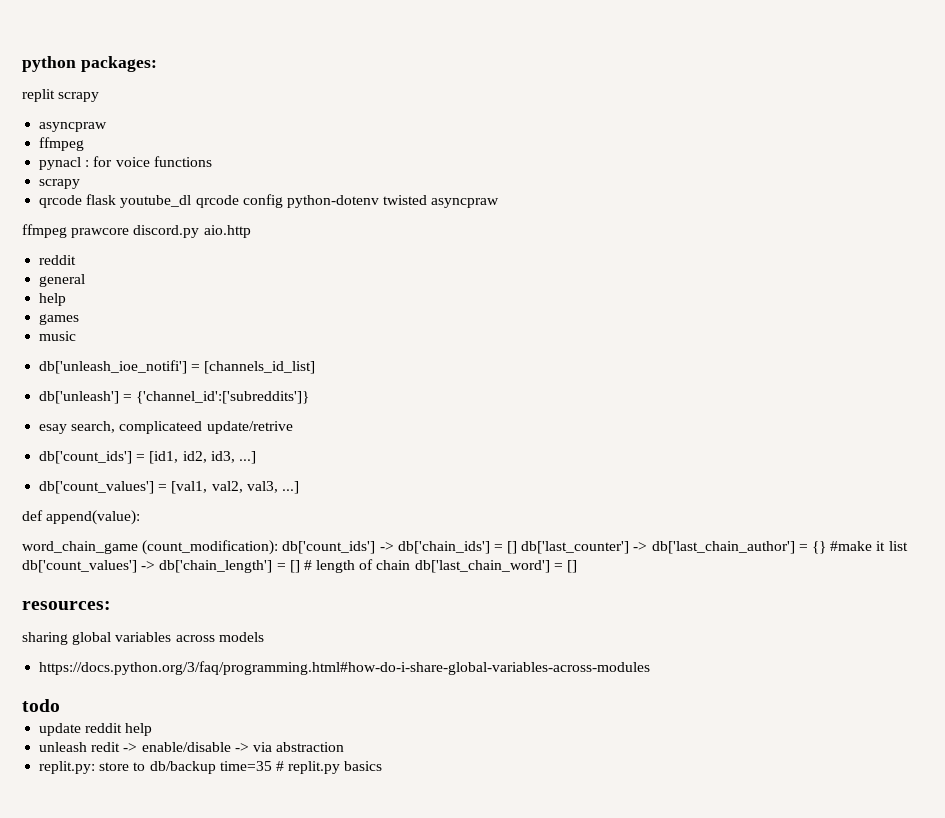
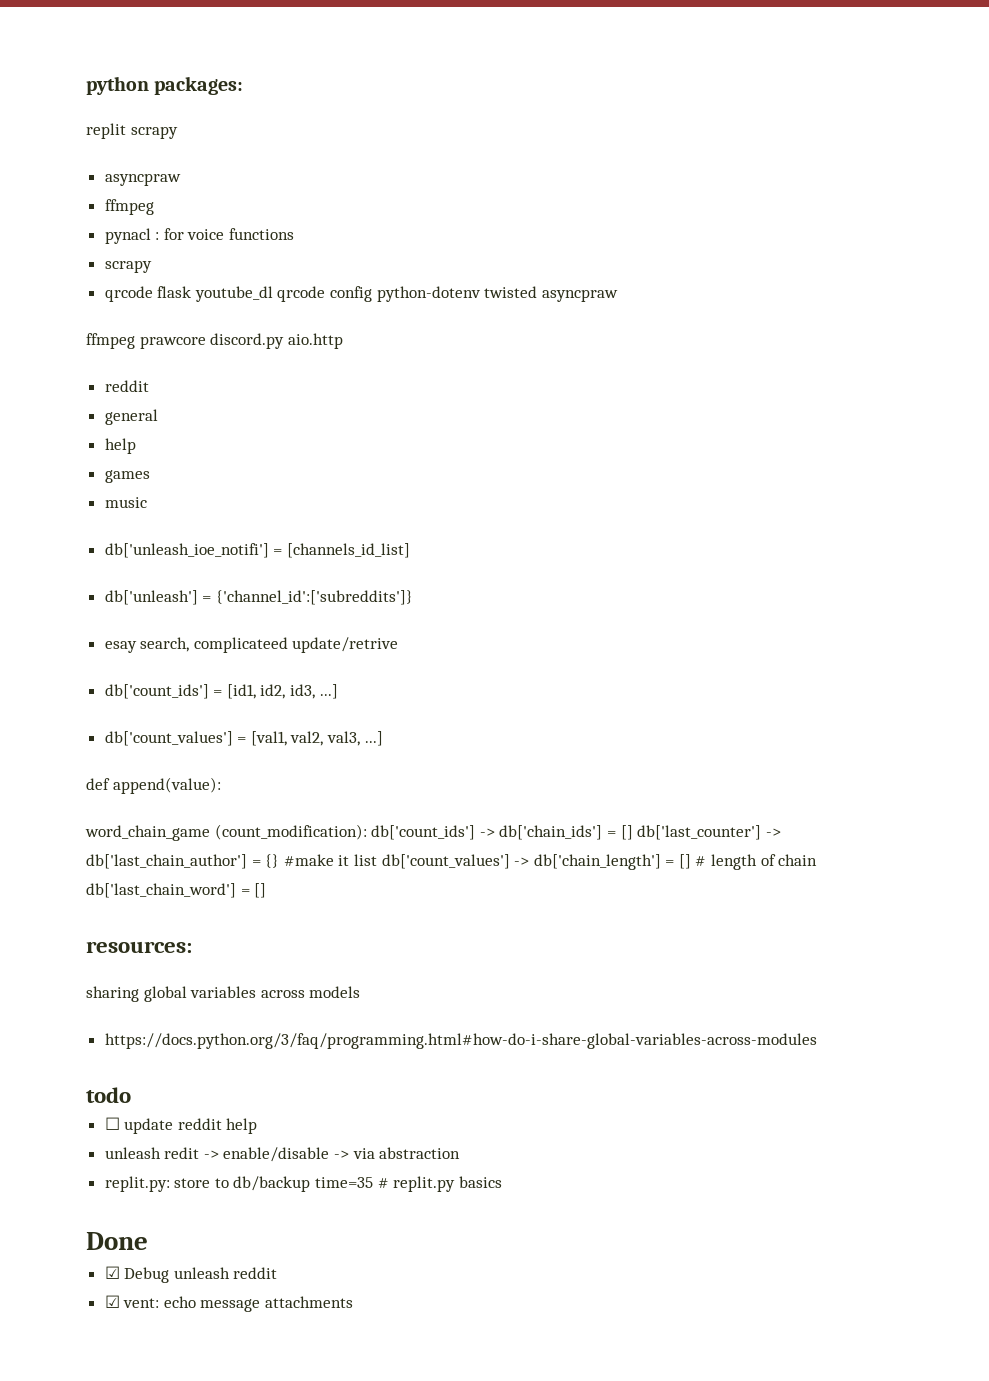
- update reddit help
+ ☐ update reddit help
+ Done
+ ☑ Debug unleash reddit
+ ☑ vent: echo message attachments

